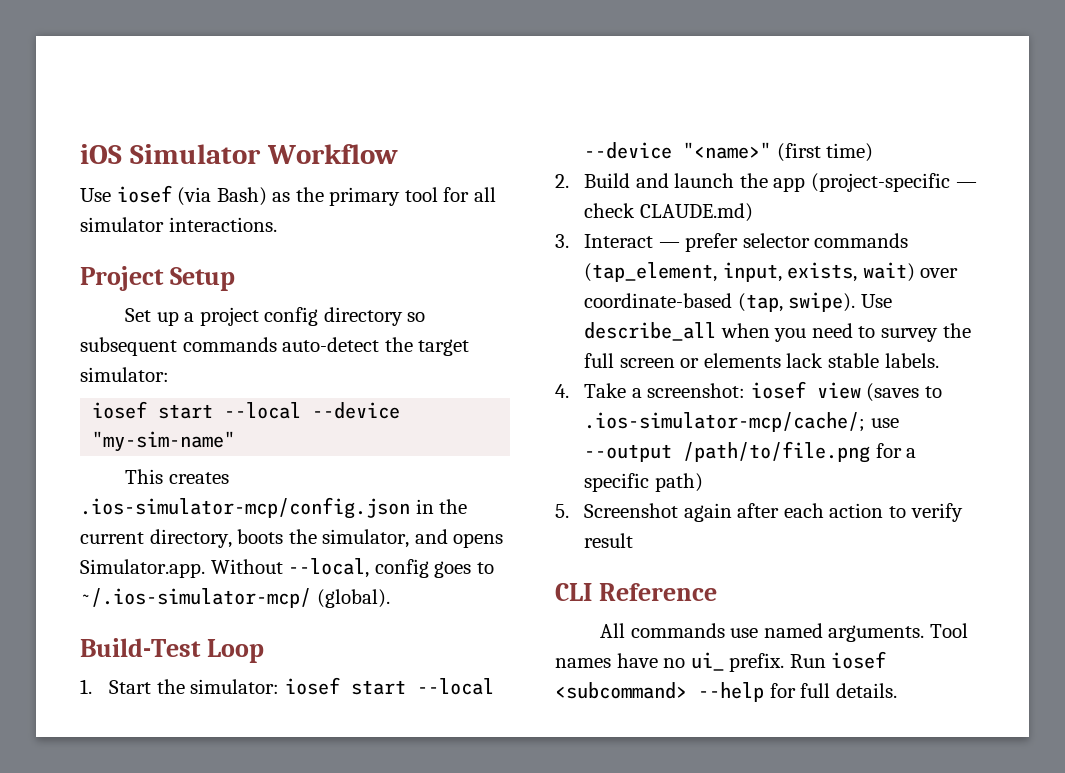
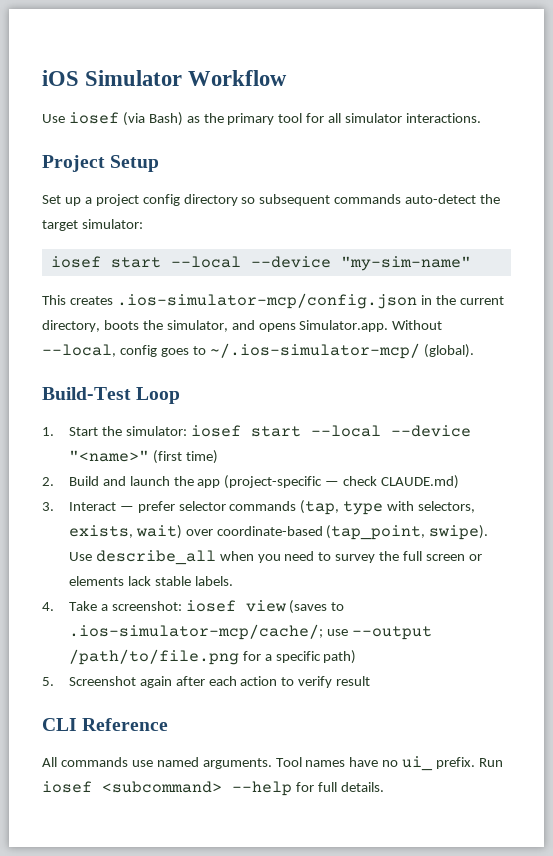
- 3. Interact — prefer selector commands (tap_element, input, exists, wait) over coordinate-based (tap, swipe).
+ 3. Interact — prefer selector commands (tap, type with selectors, exists, wait) over coordinate-based (tap_point, swipe).

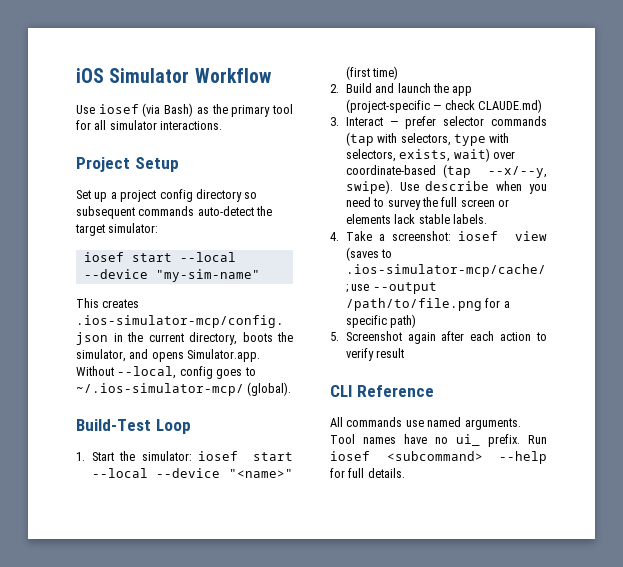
- 3. Interact — prefer selector commands (tap, type with selectors, exists, wait) over coordinate-based (tap_point, swipe).
+ 3. Interact — prefer selector commands (tap with selectors, type with selectors, exists, wait) over coordinate-based (tap --x/--y, swipe).
- Use describe_all when you need to survey the full screen or elements lack stable labels.
+ Use describe when you need to survey the full screen or elements lack stable labels.

